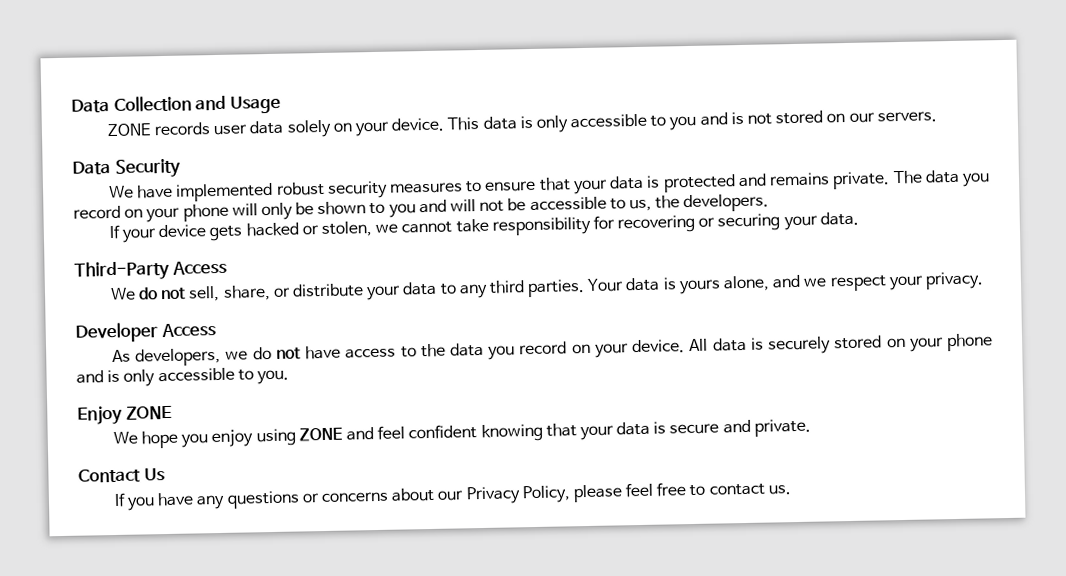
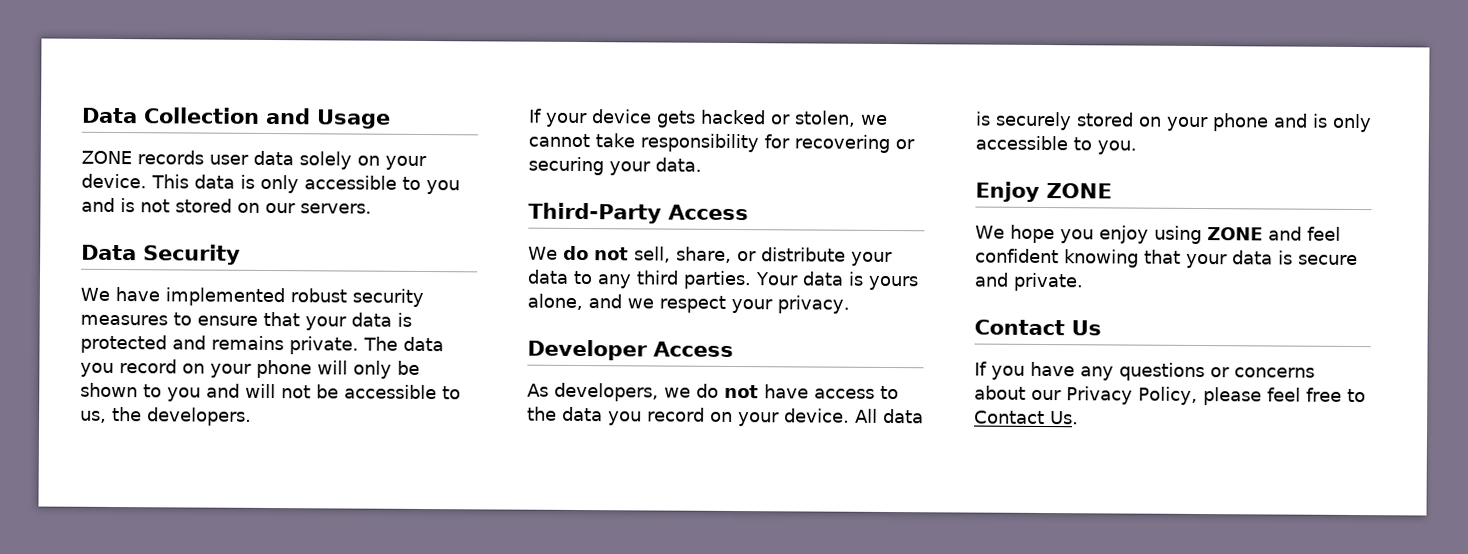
- If you have any questions or concerns about our Privacy Policy, please feel free to contact us.
+ If you have any questions or concerns about our Privacy Policy, please feel free to Contact Us.

